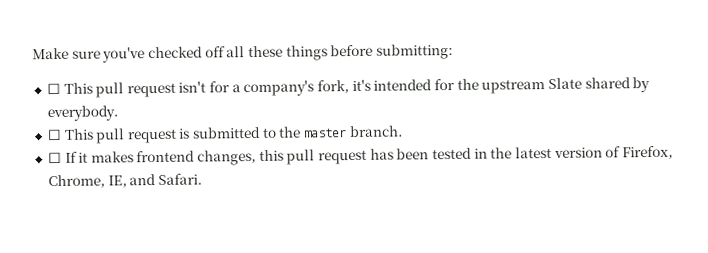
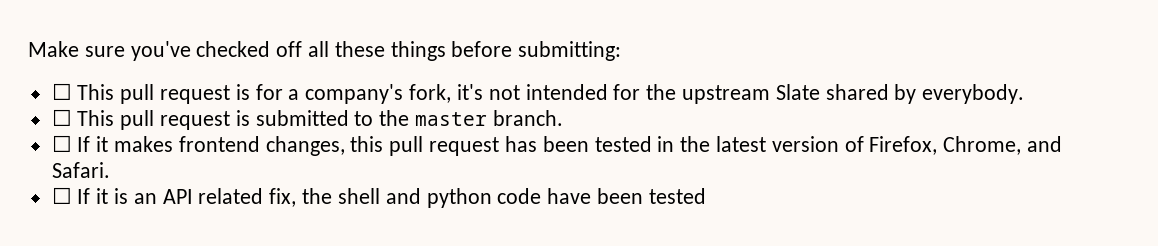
- ☐ This pull request isn't for a company's fork, it's intended for the upstream Slate shared by everybody.
+ ☐ This pull request is for a company's fork, it's not intended for the upstream Slate shared by everybody.
- ☐ If it makes frontend changes, this pull request has been tested in the latest version of Firefox, Chrome, IE, and Safari.
+ ☐ If it makes frontend changes, this pull request has been tested in the latest version of Firefox, Chrome, and Safari.
+ ☐ If it is an API related fix, the shell and python code have been tested

